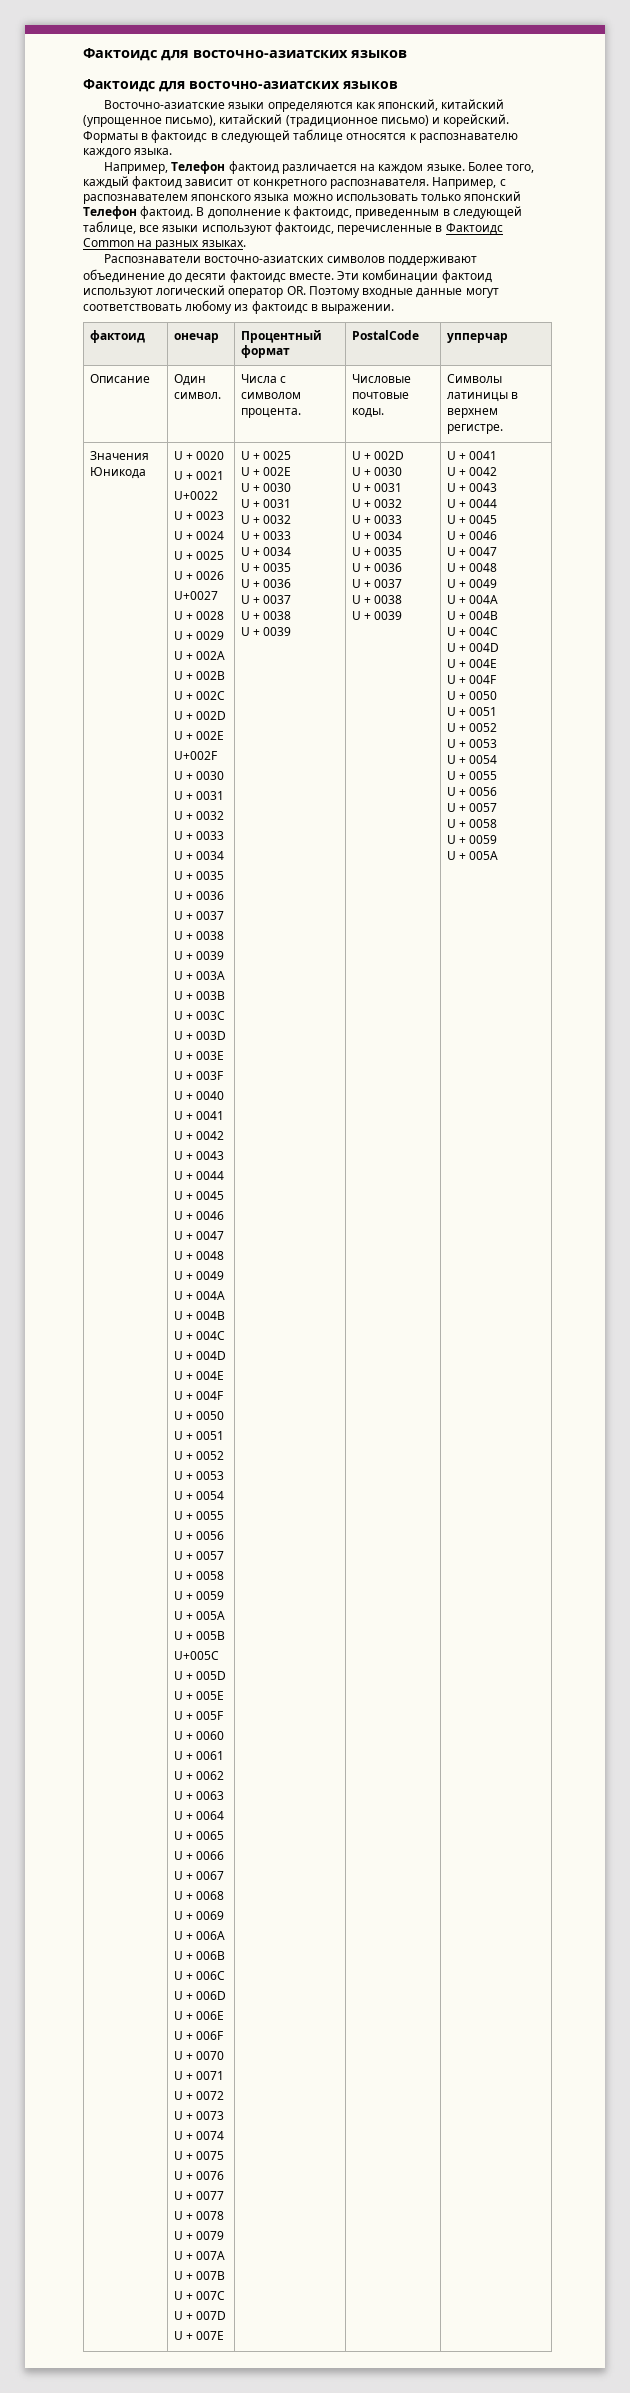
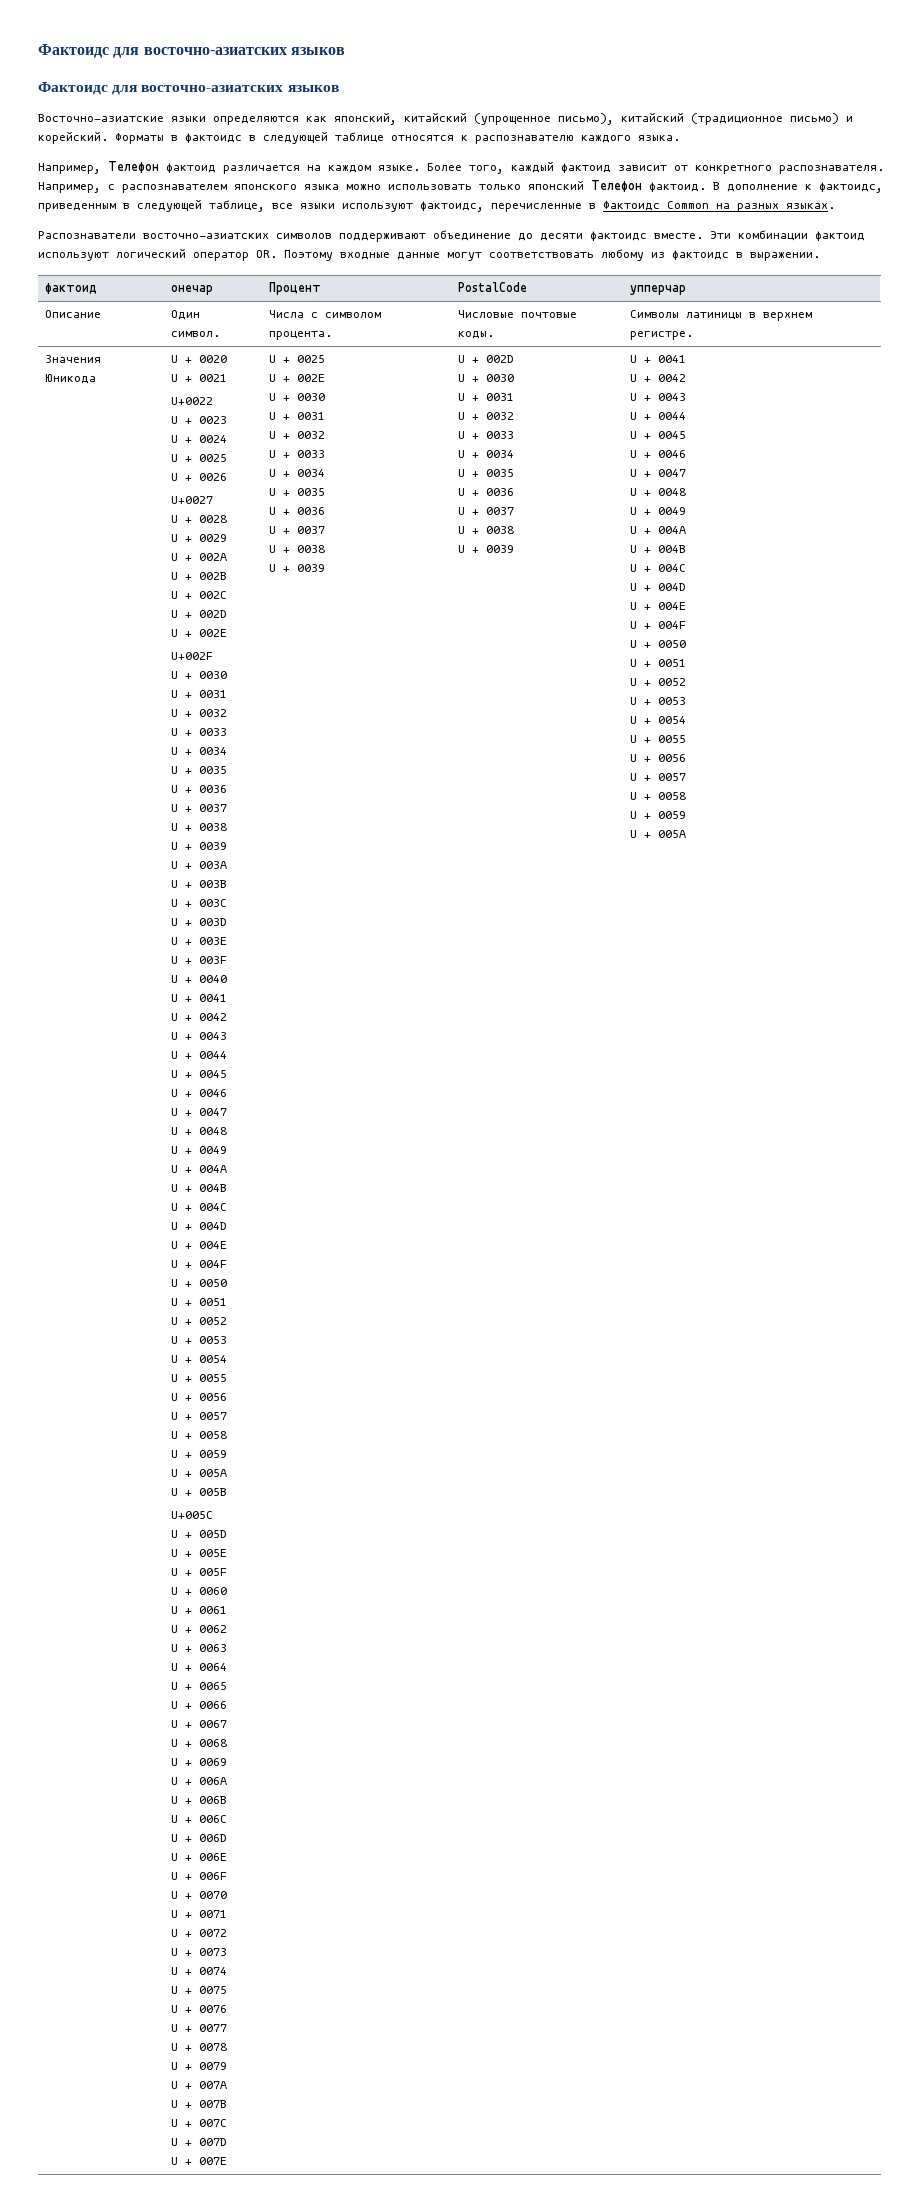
- фактоид | онечар | Процентный формат | PostalCode | упперчар
+ фактоид | онечар | Процент | PostalCode | упперчар

